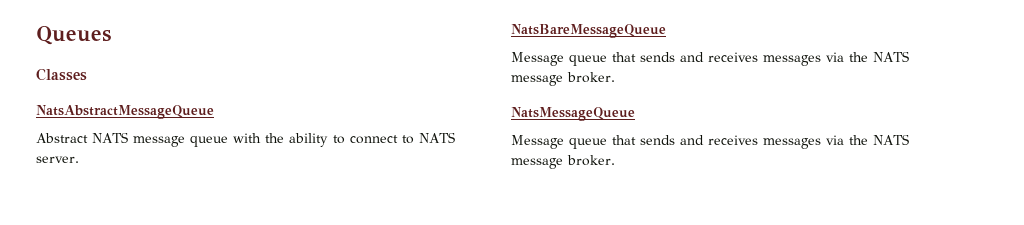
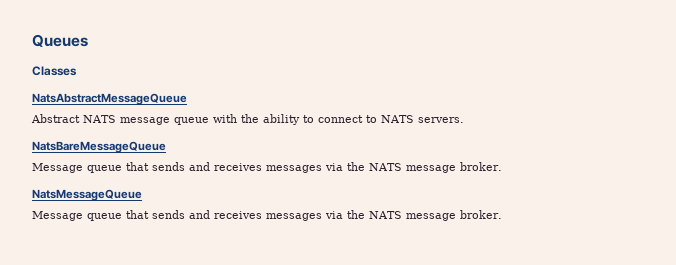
- Abstract NATS message queue with the ability to connect to NATS server.
+ Abstract NATS message queue with the ability to connect to NATS servers.

